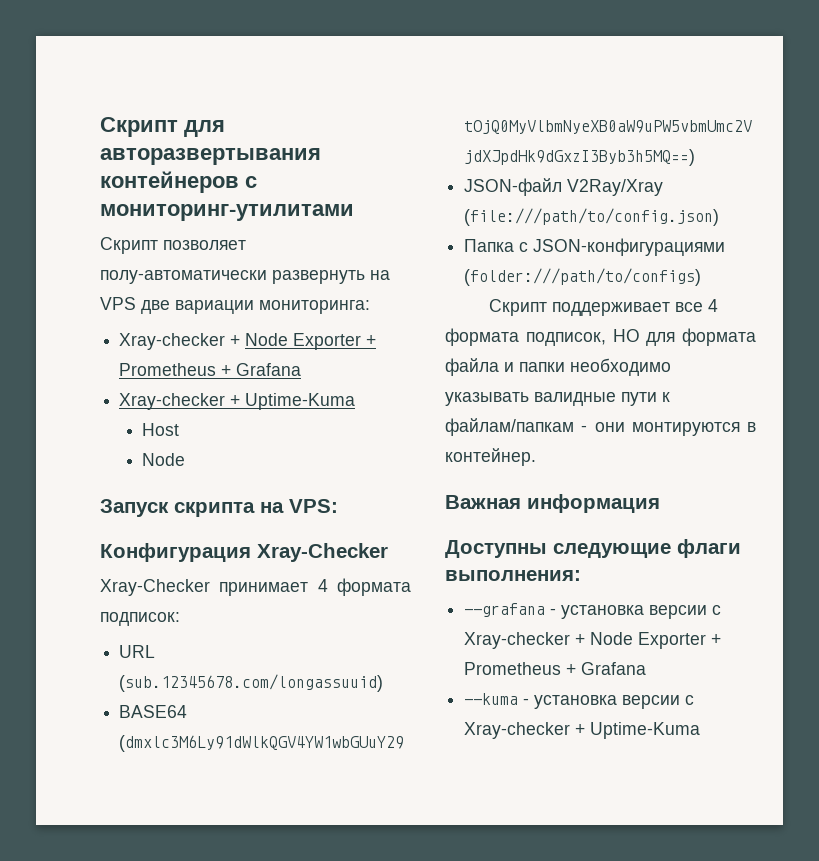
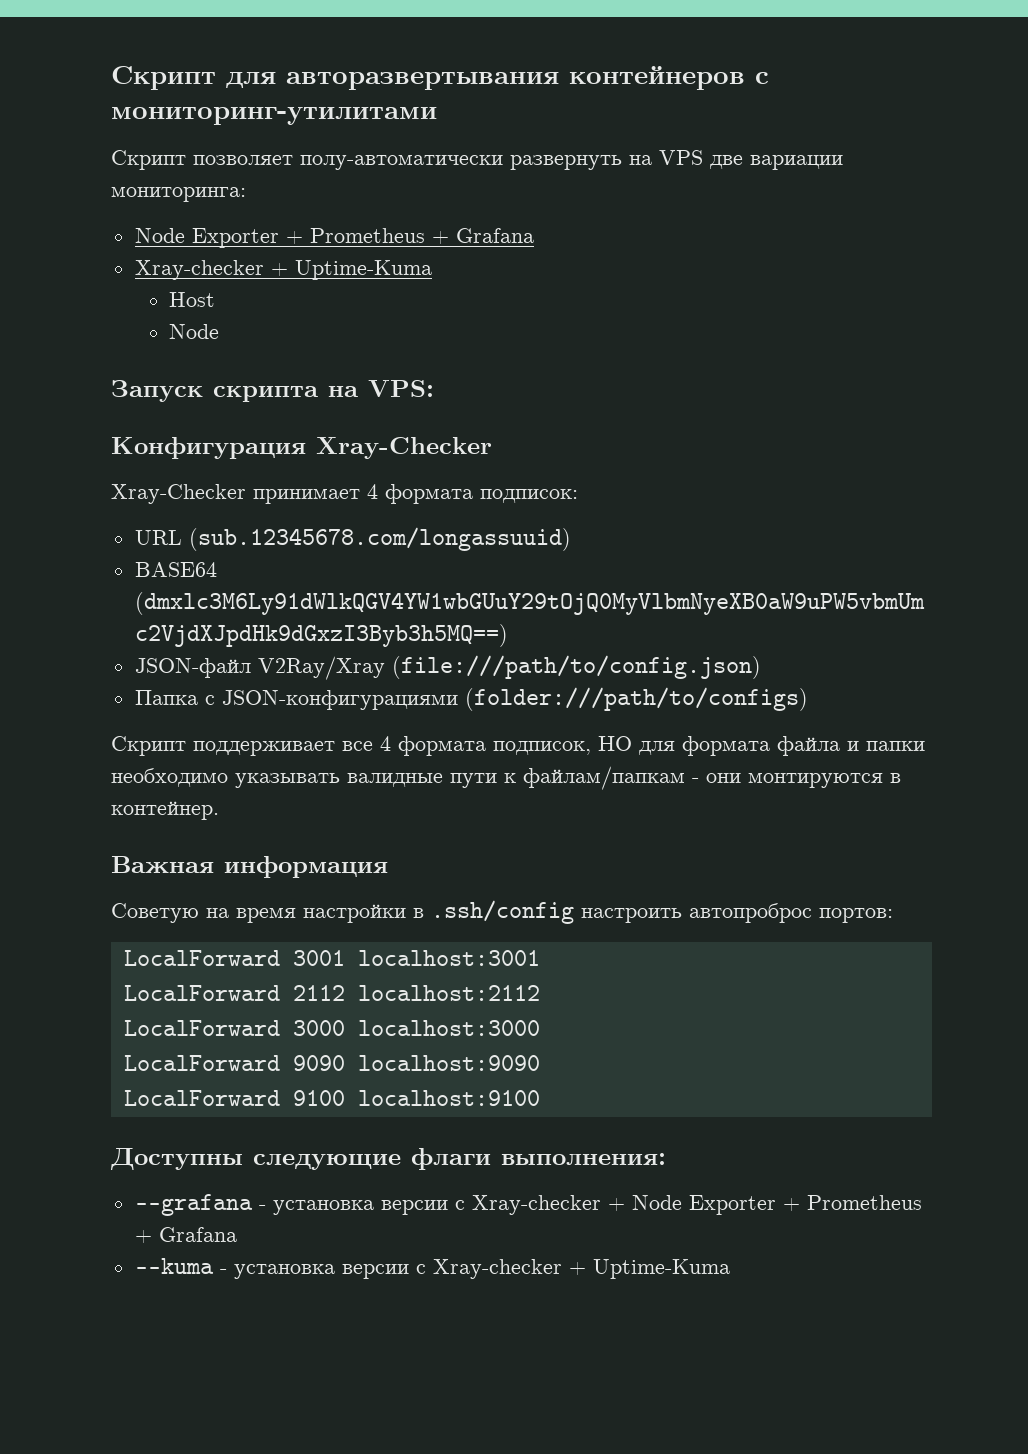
  Скрипт позволяет полу-автоматически развернуть на VPS две вариации мониторинга:
- Xray-checker + Node Exporter + Prometheus + Grafana
+ Node Exporter + Prometheus + Grafana
+ Советую на время настройки в .ssh/config настроить автопроброс портов:
+ LocalForward 3001 localhost:3001
+ LocalForward 2112 localhost:2112
+ LocalForward 3000 localhost:3000
+ LocalForward 9090 localhost:9090
+ LocalForward 9100 localhost:9100

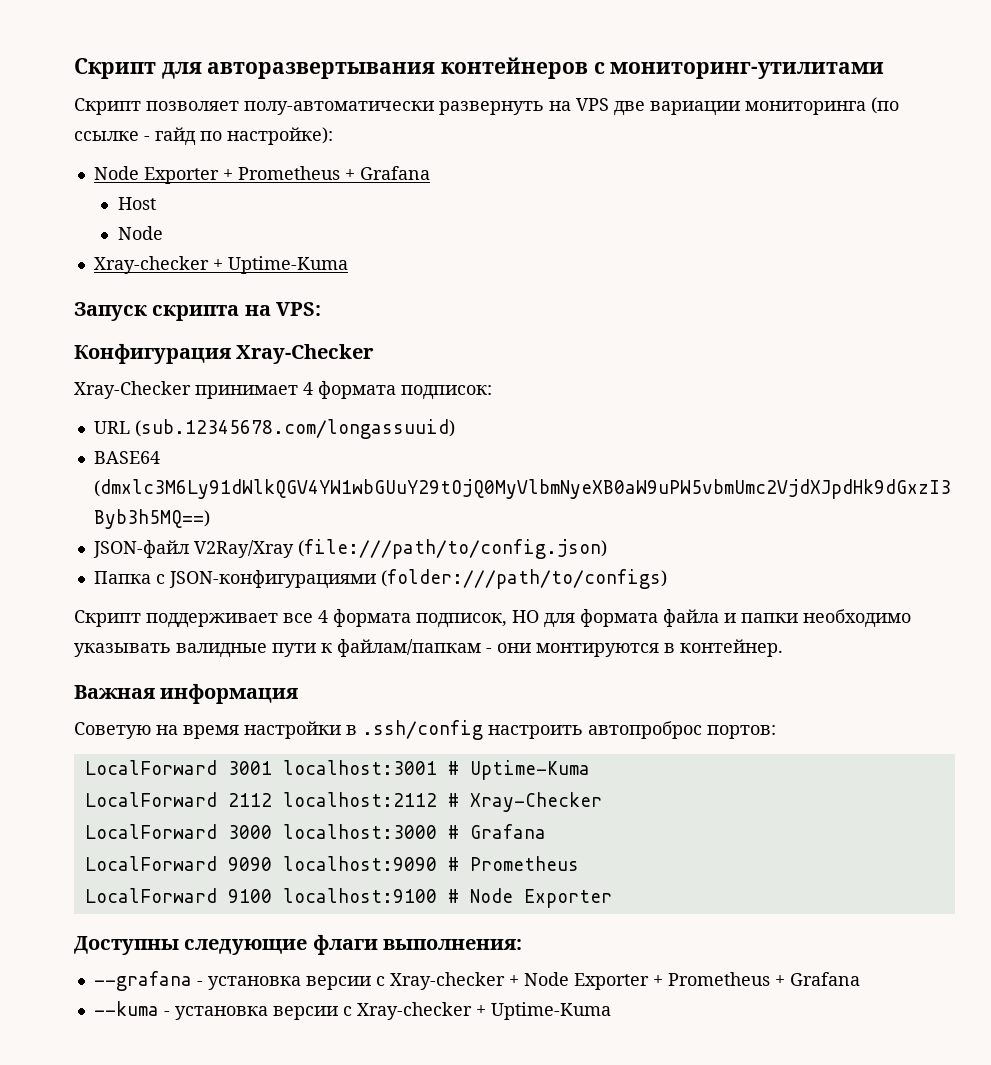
- Скрипт позволяет полу-автоматически развернуть на VPS две вариации мониторинга:
+ Скрипт позволяет полу-автоматически развернуть на VPS две вариации мониторинга (по ссылке - гайд по настройке):
  Node Exporter + Prometheus + Grafana
- Xray-checker + Uptime-Kuma
  Host
  Node
+ Xray-checker + Uptime-Kuma
- LocalForward 3001 localhost:3001
+ LocalForward 3001 localhost:3001 # Uptime-Kuma
- LocalForward 2112 localhost:2112
+ LocalForward 2112 localhost:2112 # Xray-Checker
- LocalForward 3000 localhost:3000
+ LocalForward 3000 localhost:3000 # Grafana
- LocalForward 9090 localhost:9090
+ LocalForward 9090 localhost:9090 # Prometheus
- LocalForward 9100 localhost:9100
+ LocalForward 9100 localhost:9100 # Node Exporter

